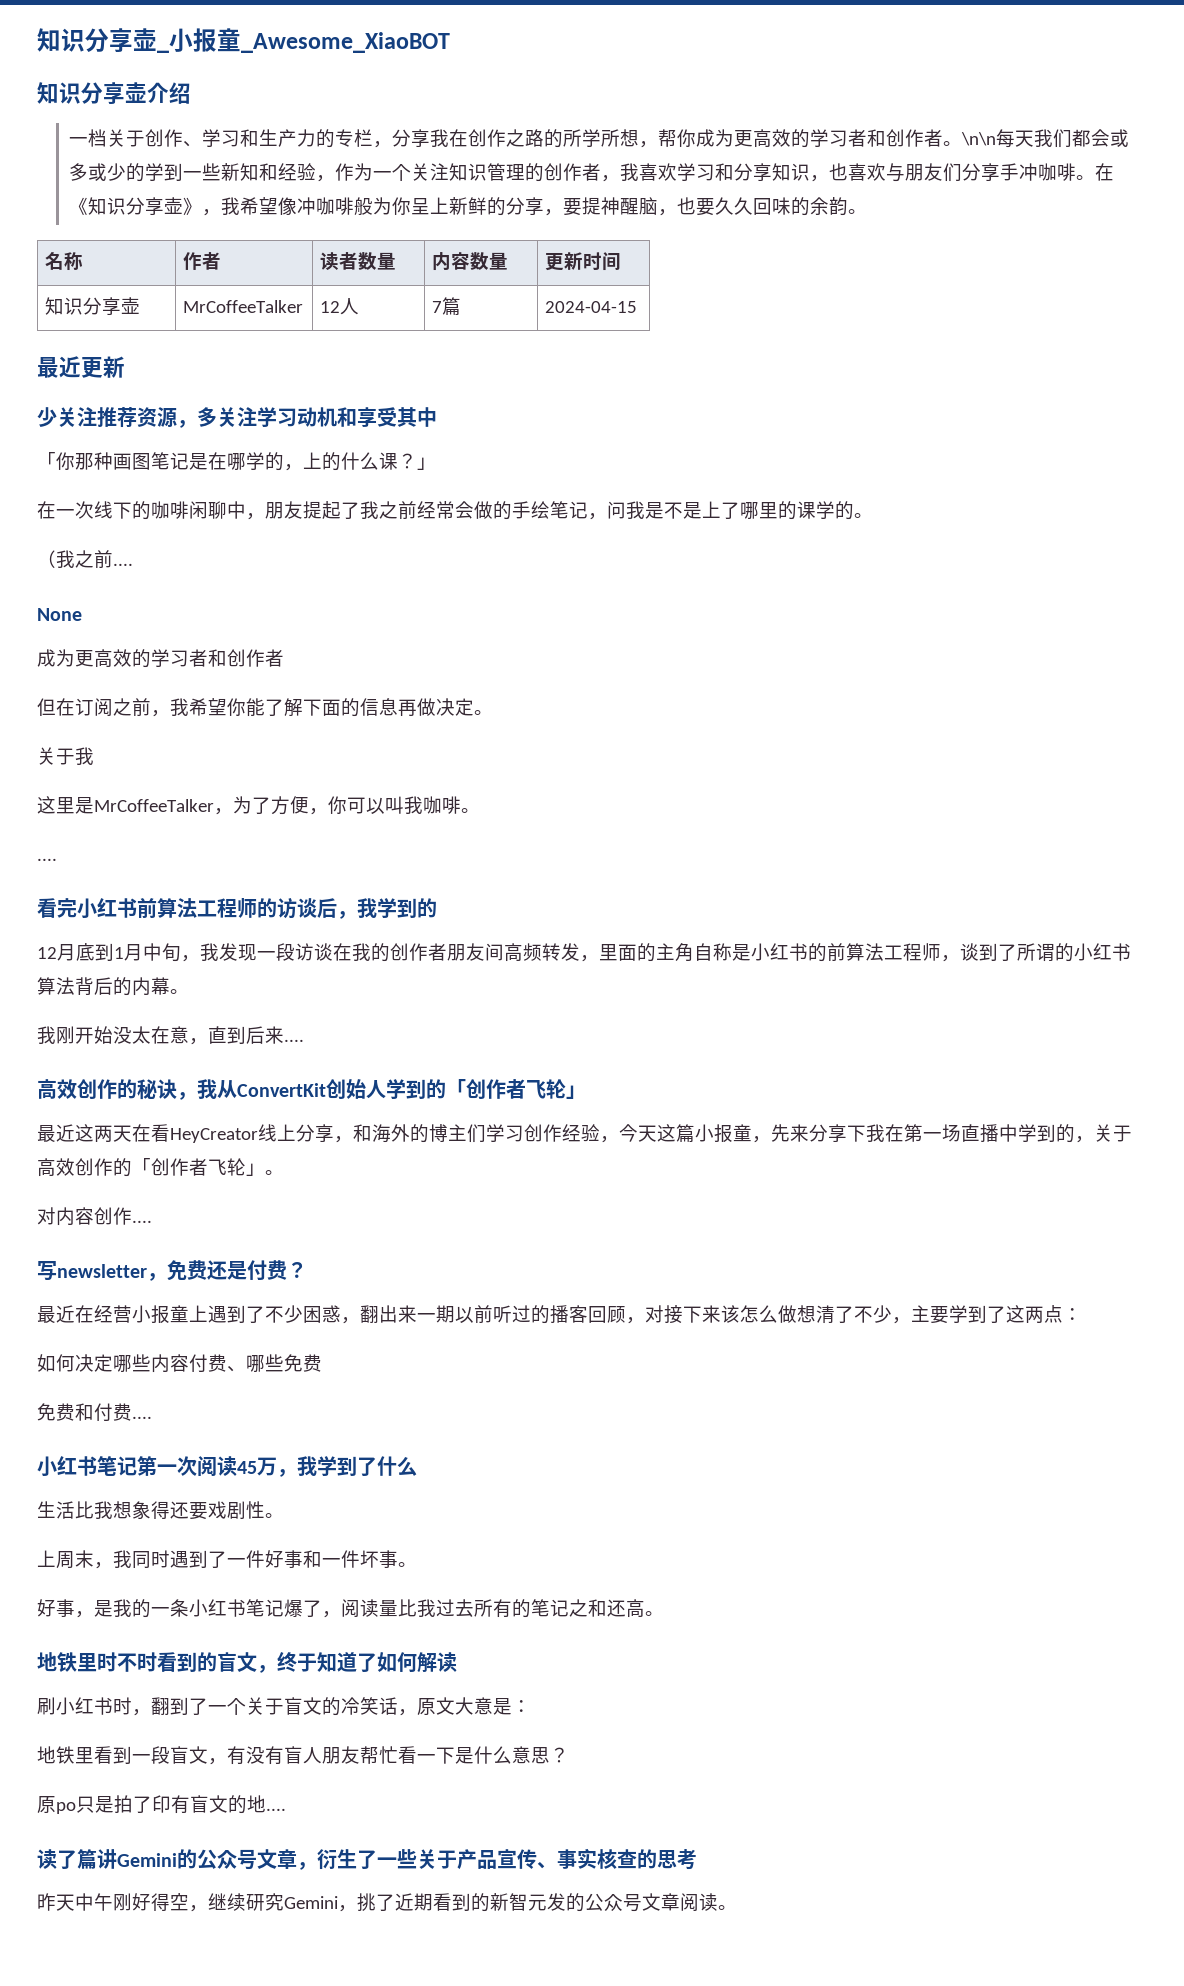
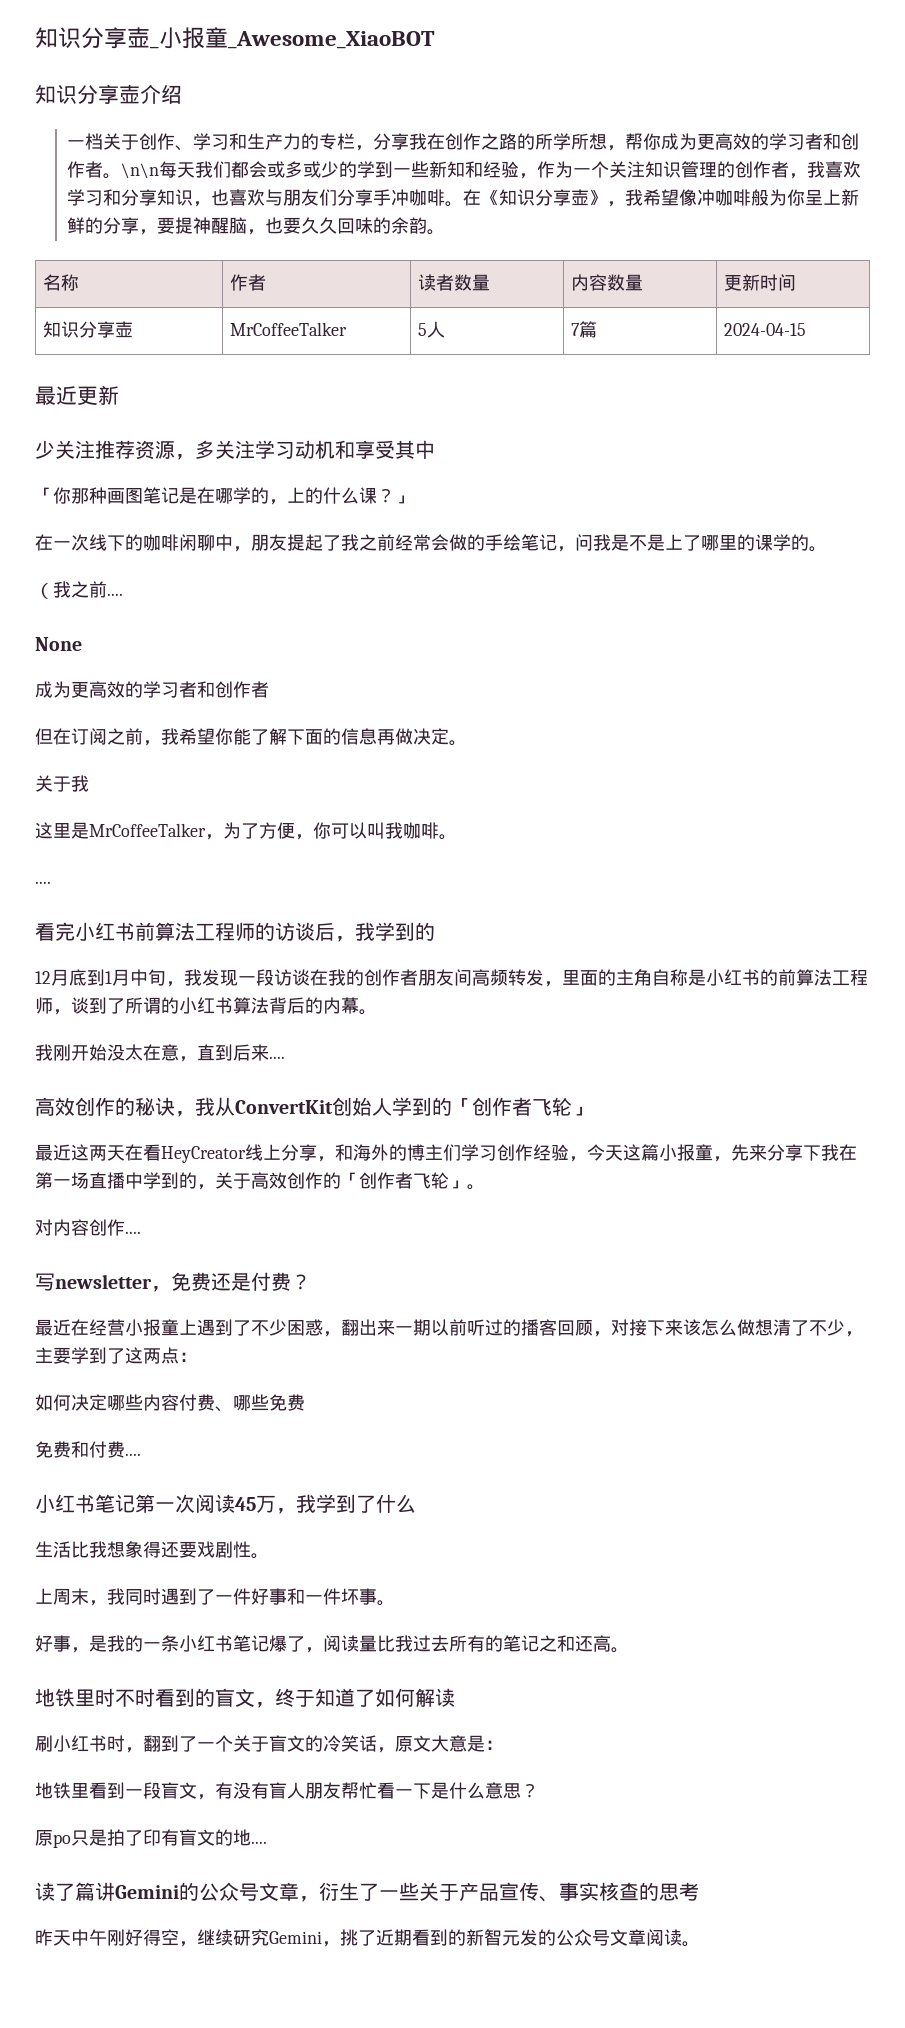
- 知识分享壶 | MrCoffeeTalker | 12人 | 7篇 | 2024-04-15
+ 知识分享壶 | MrCoffeeTalker | 5人 | 7篇 | 2024-04-15

